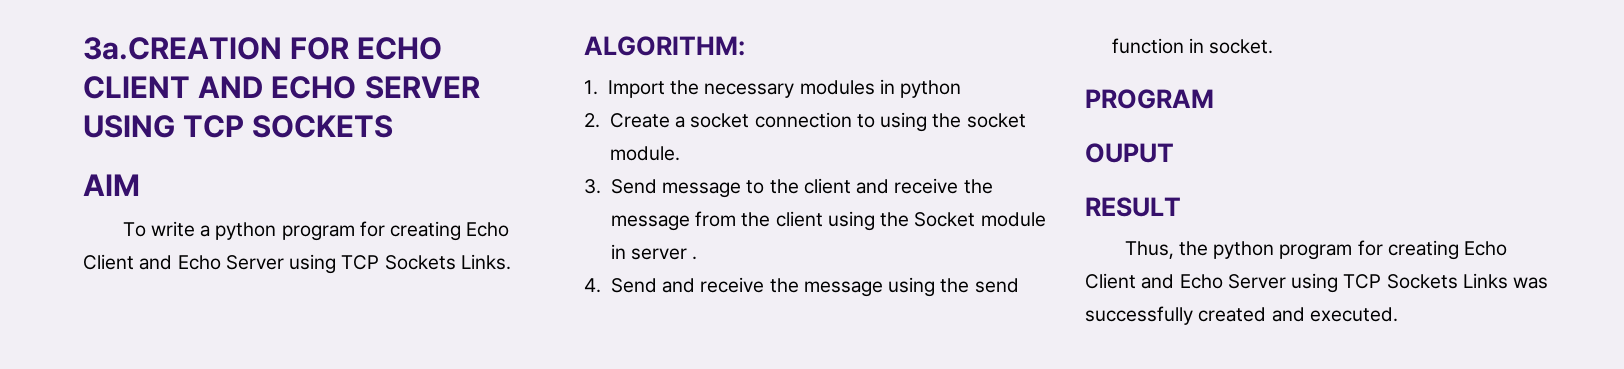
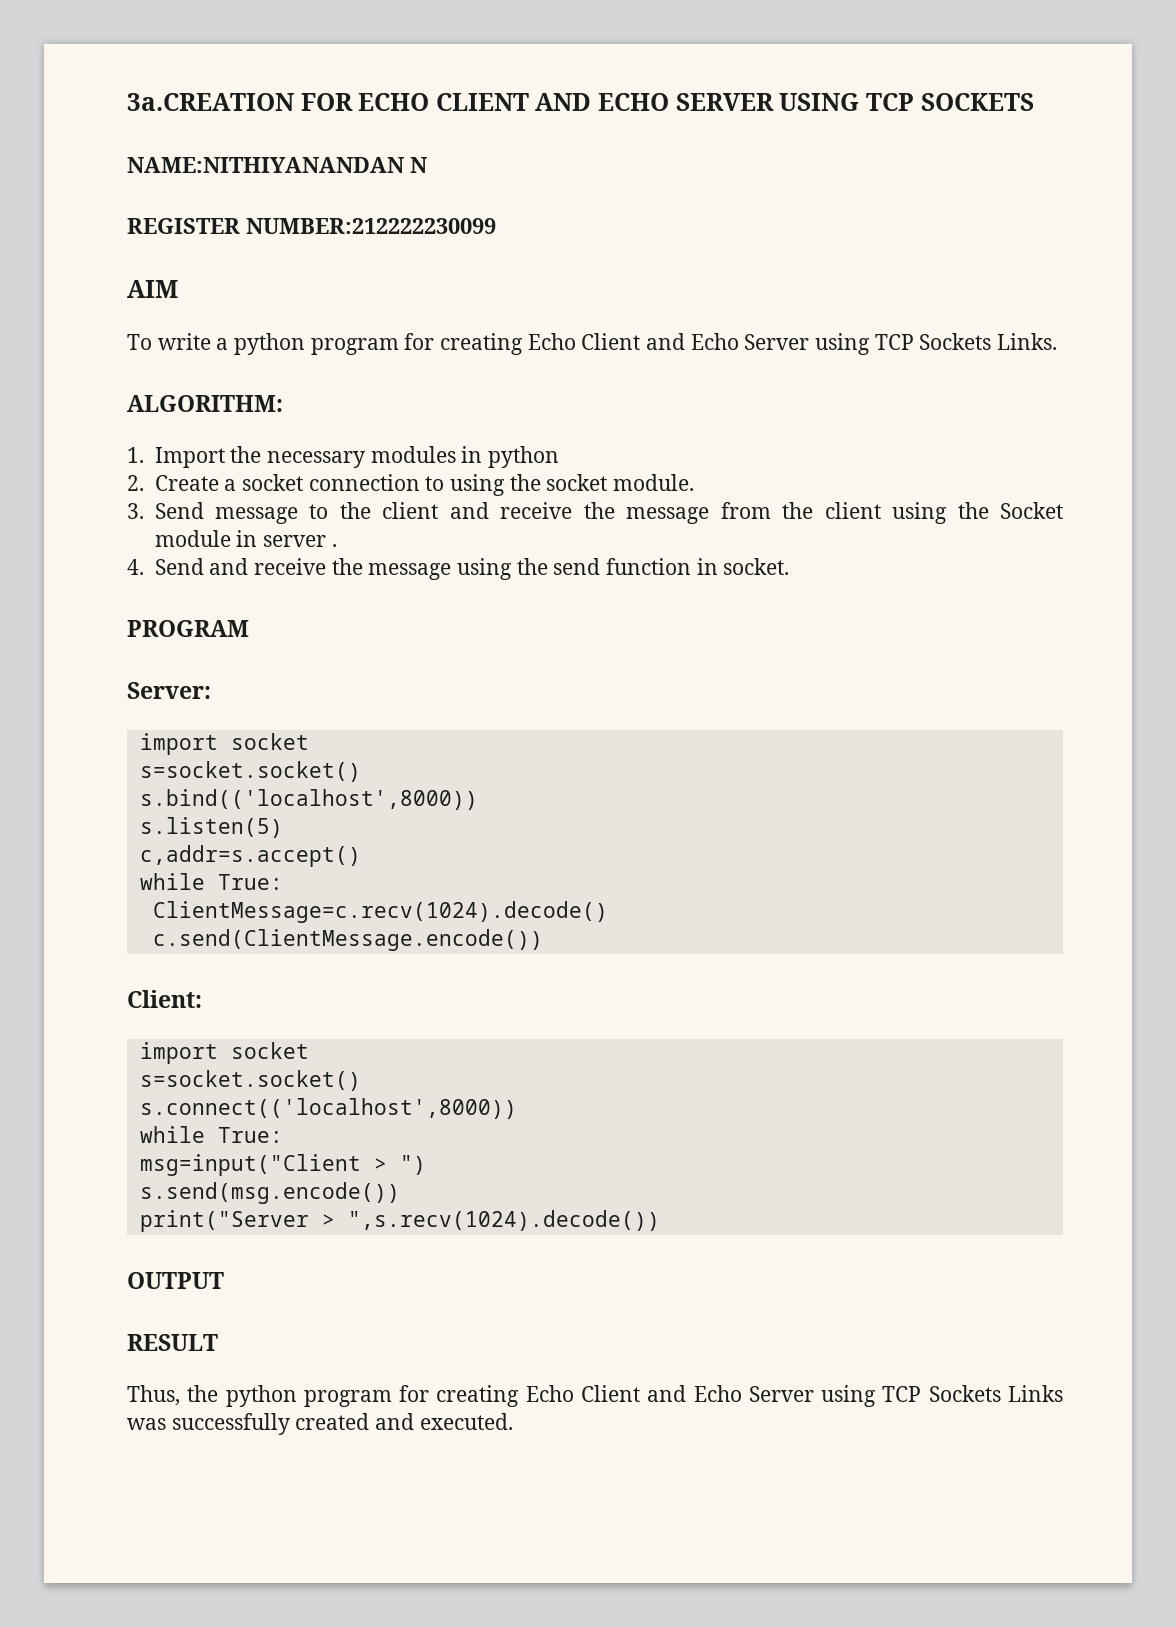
+ NAME:NITHIYANANDAN N
+ REGISTER NUMBER:212222230099
- OUPUT
+ Server:
+ import socket
+ s=socket.socket()
+ s.bind(('localhost',8000))
+ s.listen(5)
+ c,addr=s.accept()
+ while True:
+ ClientMessage=c.recv(1024).decode()
+ c.send(ClientMessage.encode())
+ Client:
+ import socket
+ s=socket.socket()
+ s.connect(('localhost',8000))
+ while True:
+ msg=input("Client > ")
+ s.send(msg.encode())
+ print("Server > ",s.recv(1024).decode())
+ OUTPUT

